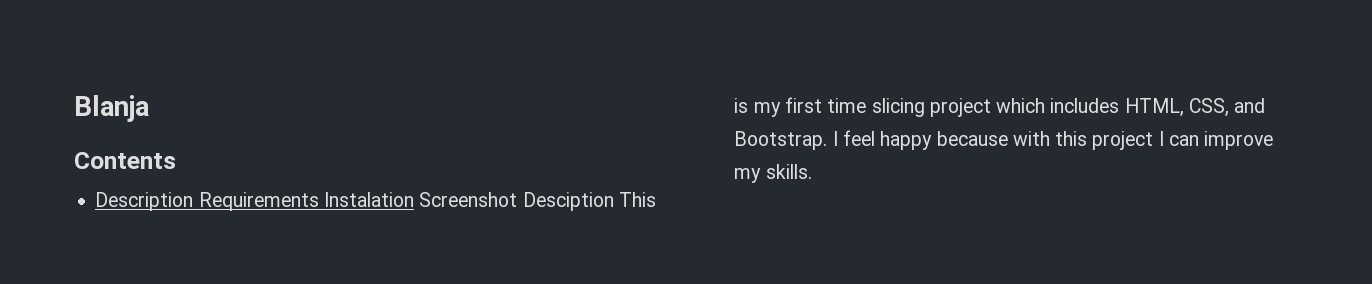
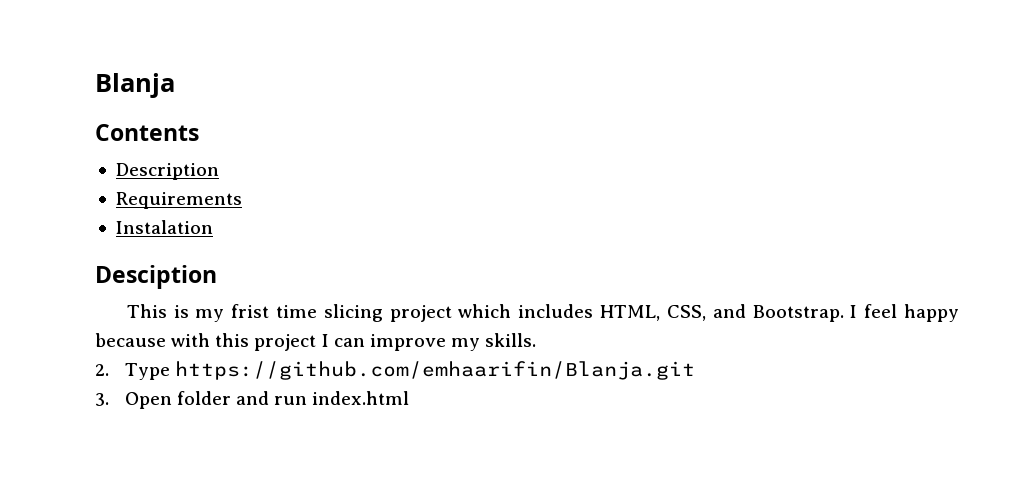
- Description Requirements Instalation Screenshot Desciption This is my first time slicing project which includes HTML, CSS, and Bootstrap.
+ Description
+ Requirements
+ Instalation
+ Desciption
+ This is my frist time slicing project which includes HTML, CSS, and Bootstrap.
+ 2. Type https://github.com/emhaarifin/Blanja.git
+ 3. Open folder and run index.html

